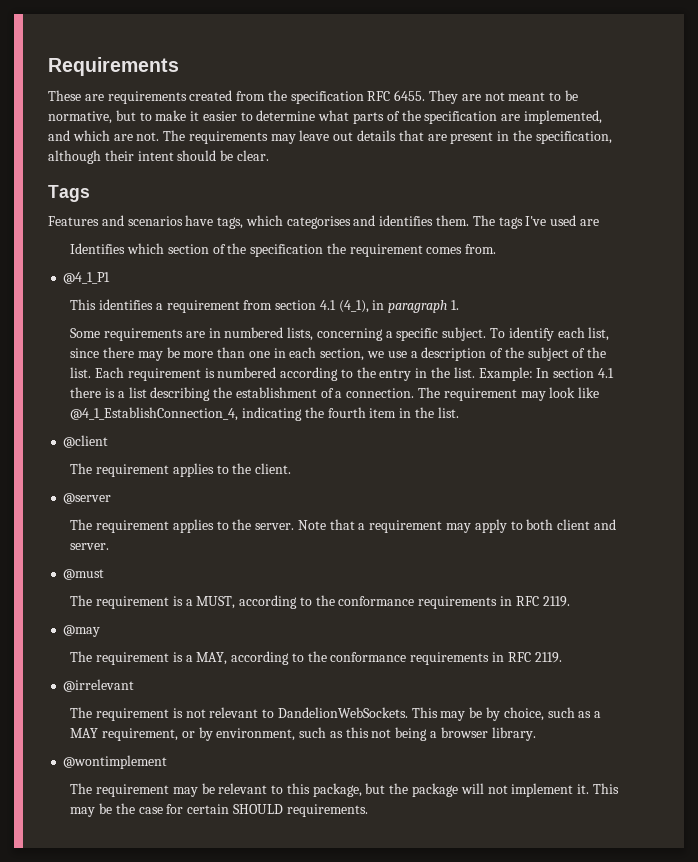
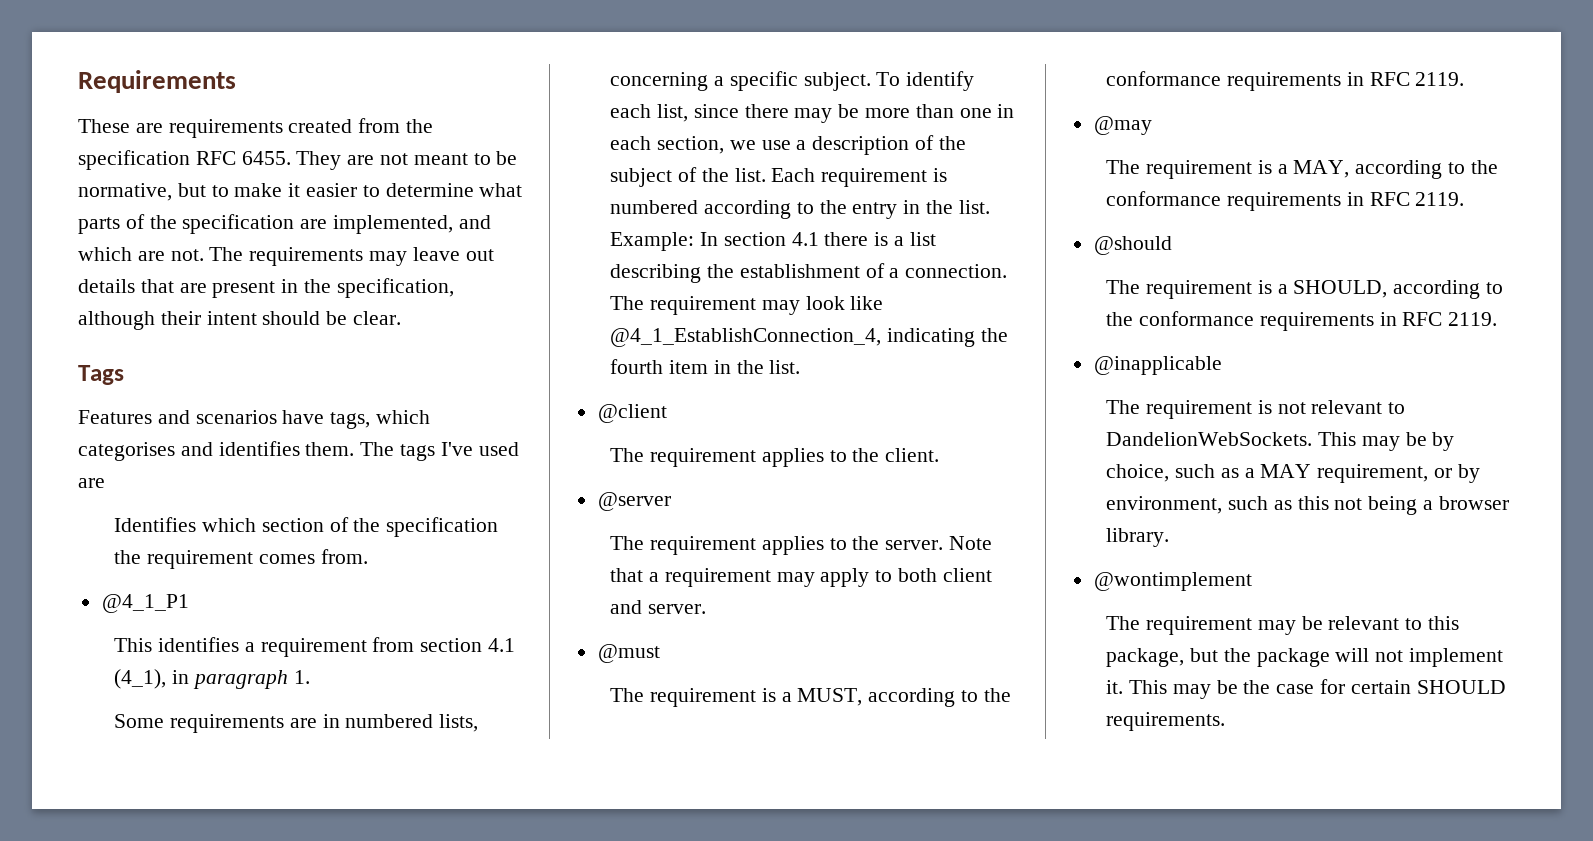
- @irrelevant
+ @should
+ The requirement is a SHOULD, according to the conformance requirements in RFC 2119.
+ @inapplicable

